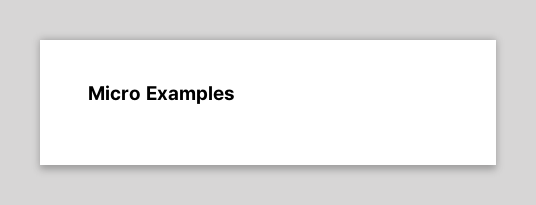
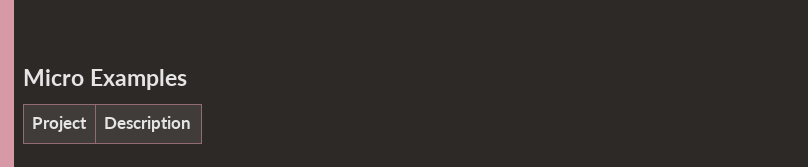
+ Project | Description

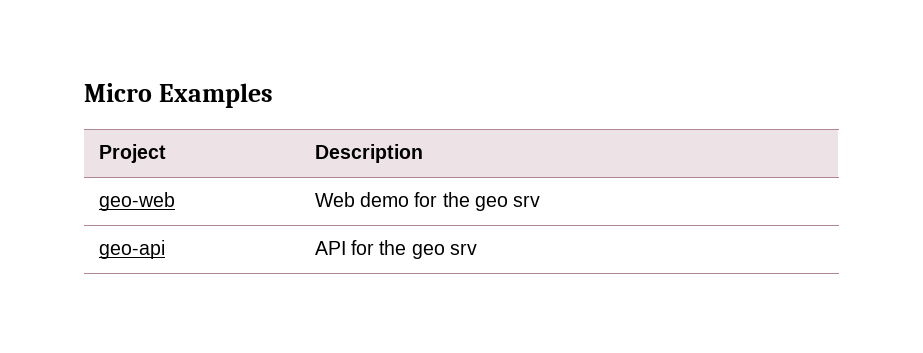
+ geo-web | Web demo for the geo srv
+ geo-api | API for the geo srv

